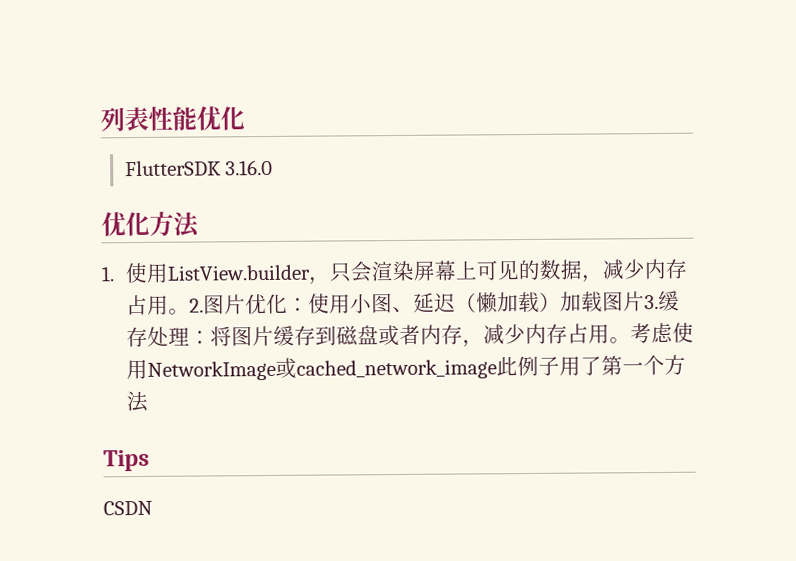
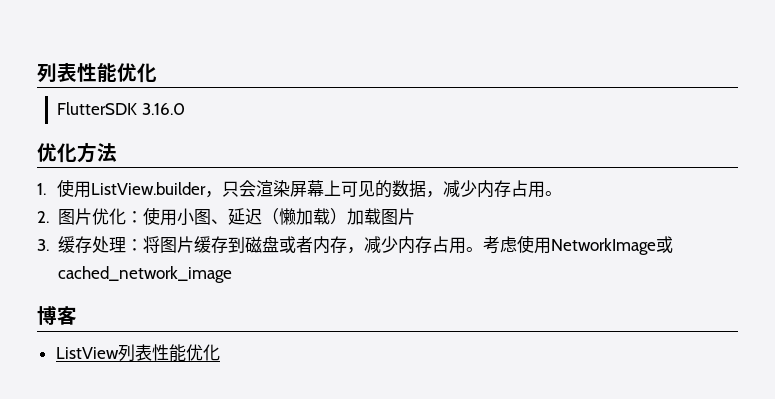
- 1.使用ListView.builder，只会渲染屏幕上可见的数据，减少内存占用。2.图片优化：使用小图、延迟（懒加载）加载图片3.缓存处理：将图片缓存到磁盘或者内存，减少内存占用。
+ 1.使用ListView.builder，只会渲染屏幕上可见的数据，减少内存占用。
+ 2.图片优化：使用小图、延迟（懒加载）加载图片
+ 3.缓存处理：将图片缓存到磁盘或者内存，减少内存占用。
- 考虑使用NetworkImage或cached_network_image此例子用了第一个方法
- Tips
- CSDN
+ 考虑使用NetworkImage或cached_network_image
+ 博客
+ ListView列表性能优化

